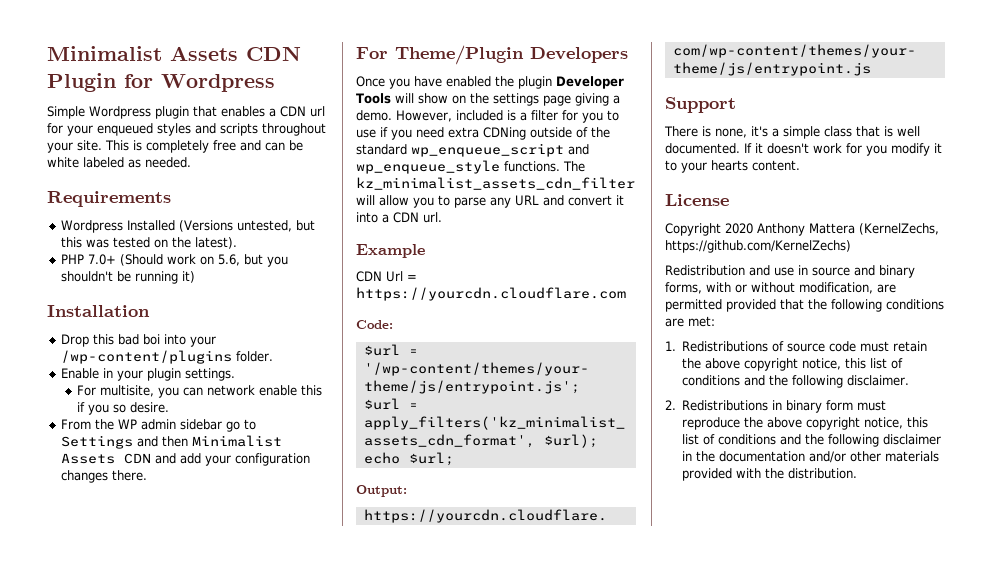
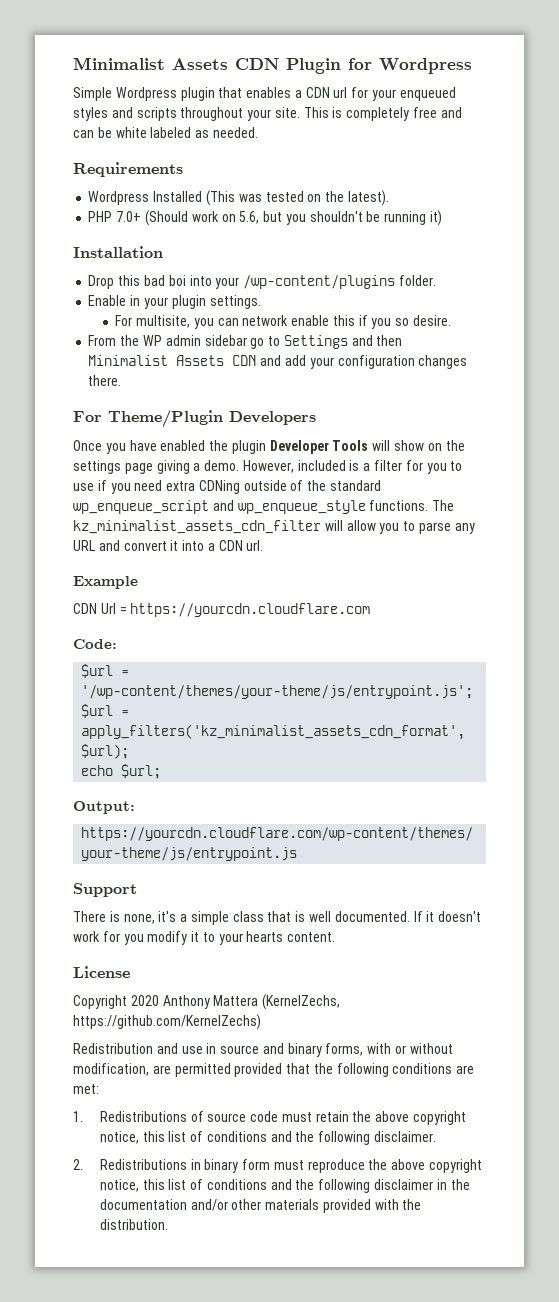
- Wordpress Installed (Versions untested, but this was tested on the latest).
+ Wordpress Installed (This was tested on the latest).

